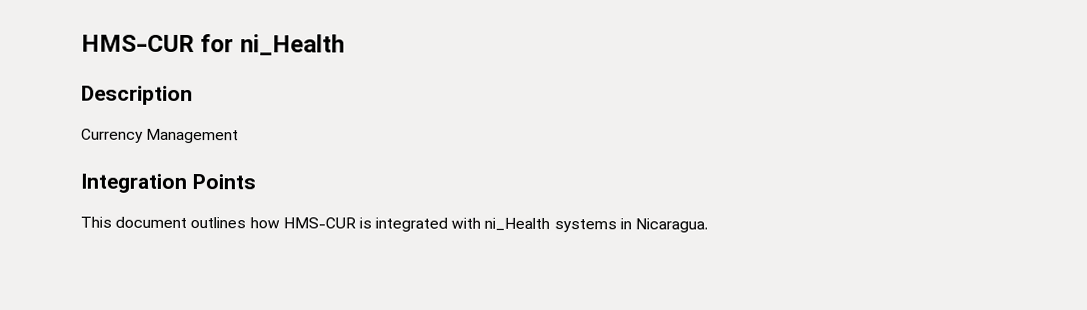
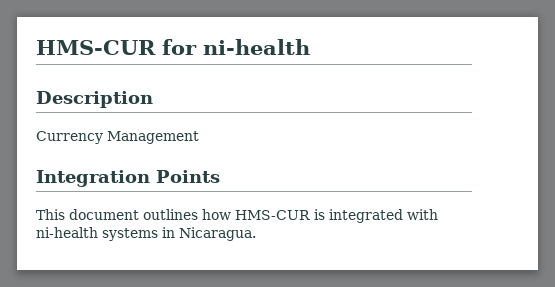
- HMS-CUR for ni_Health
+ HMS-CUR for ni-health
- This document outlines how HMS-CUR is integrated with ni_Health systems in Nicaragua.
+ This document outlines how HMS-CUR is integrated with ni-health systems in Nicaragua.

